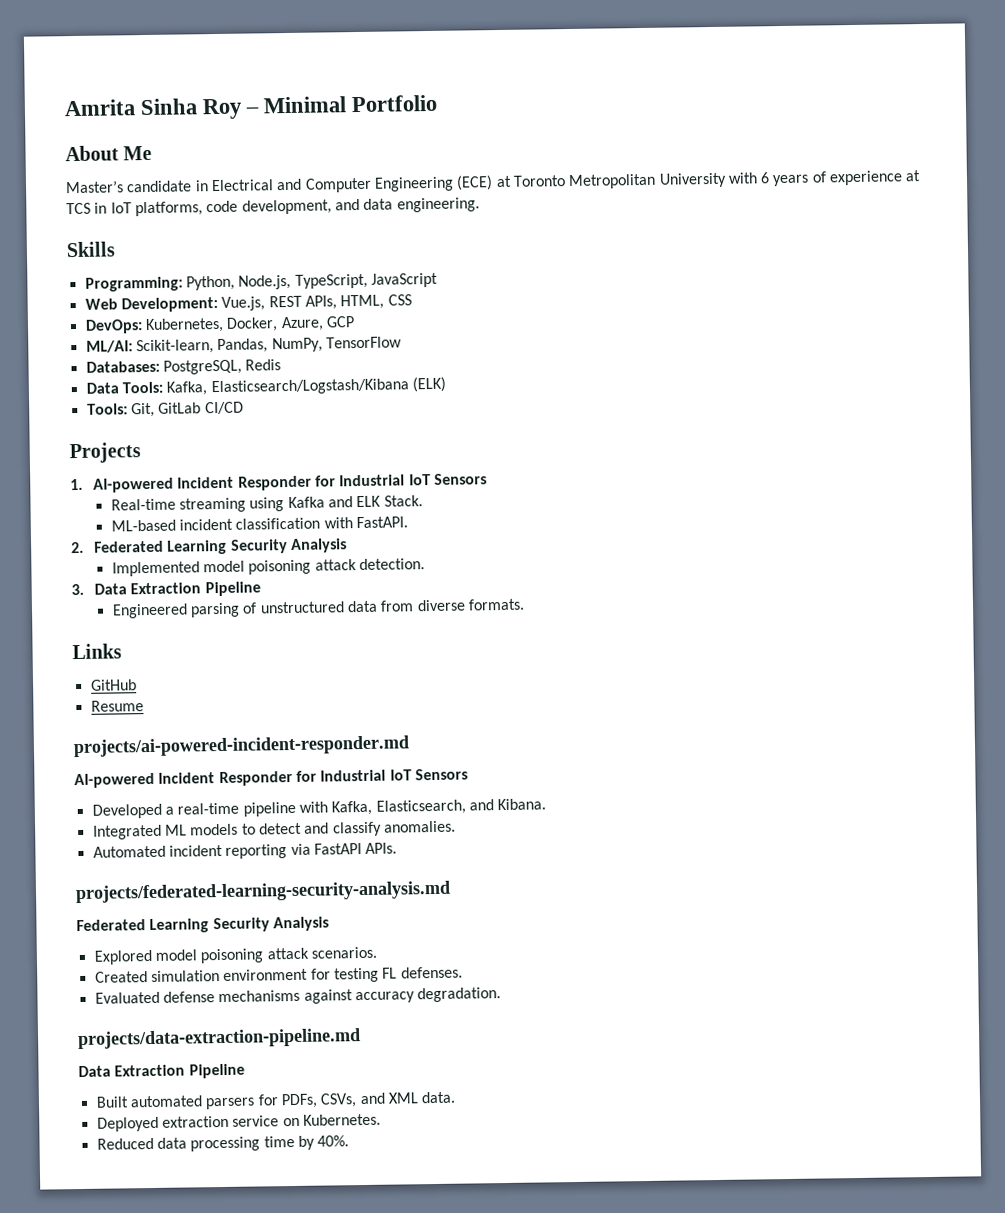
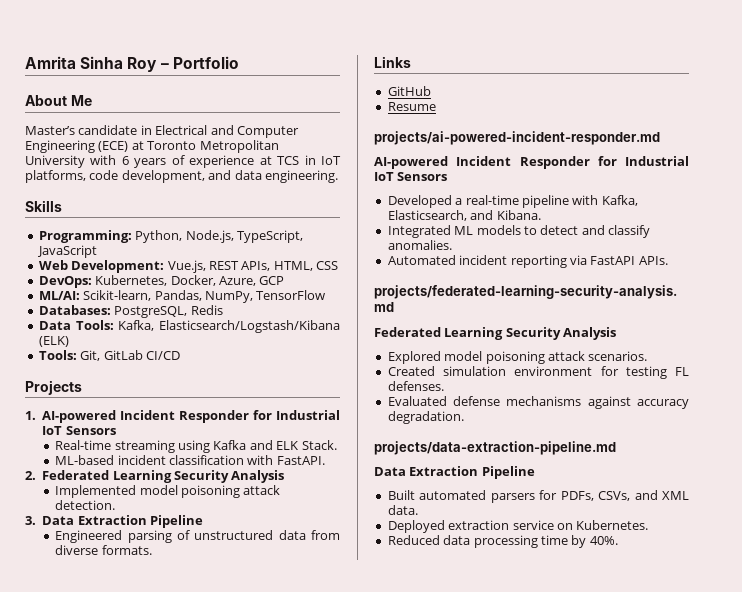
- Amrita Sinha Roy – Minimal Portfolio
+ Amrita Sinha Roy – Portfolio

